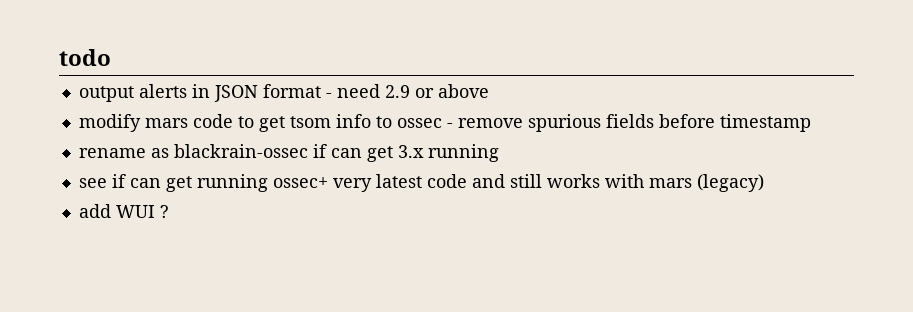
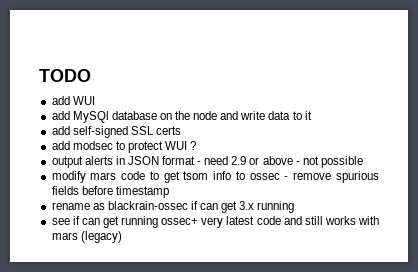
- todo
+ TODO
+ add WUI
+ add MySQl database on the node and write data to it
+ add self-signed SSL certs
+ add modsec to protect WUI ?
- output alerts in JSON format - need 2.9 or above
+ output alerts in JSON format - need 2.9 or above - not possible
- add WUI ?

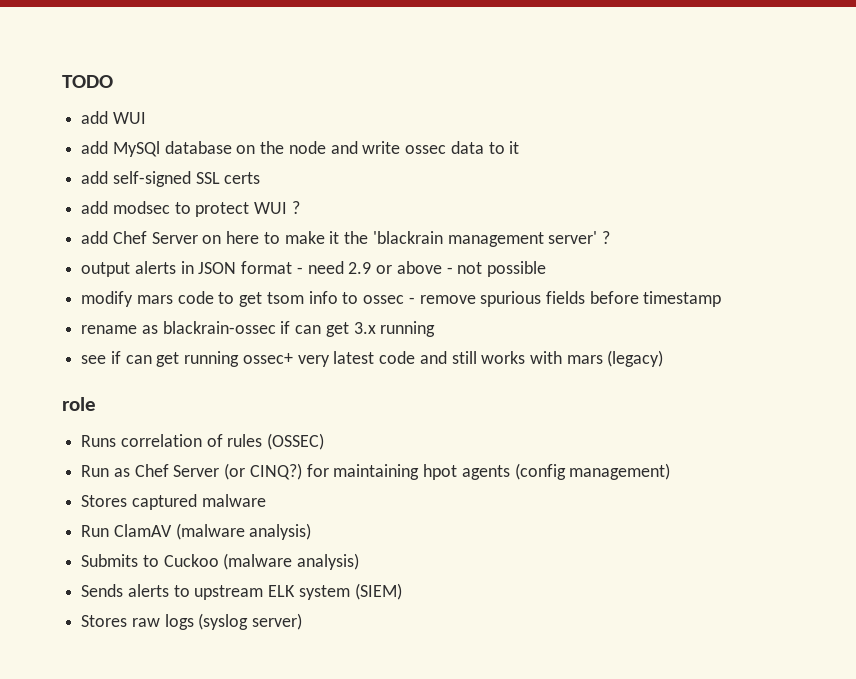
- add MySQl database on the node and write data to it
+ add MySQl database on the node and write ossec data to it
+ add Chef Server on here to make it the 'blackrain management server' ?
+ role
+ Runs correlation of rules (OSSEC)
+ Run as Chef Server (or CINQ?) for maintaining hpot agents (config management)
+ Stores captured malware
+ Run ClamAV (malware analysis)
+ Submits to Cuckoo (malware analysis)
+ Sends alerts to upstream ELK system (SIEM)
+ Stores raw logs (syslog server)

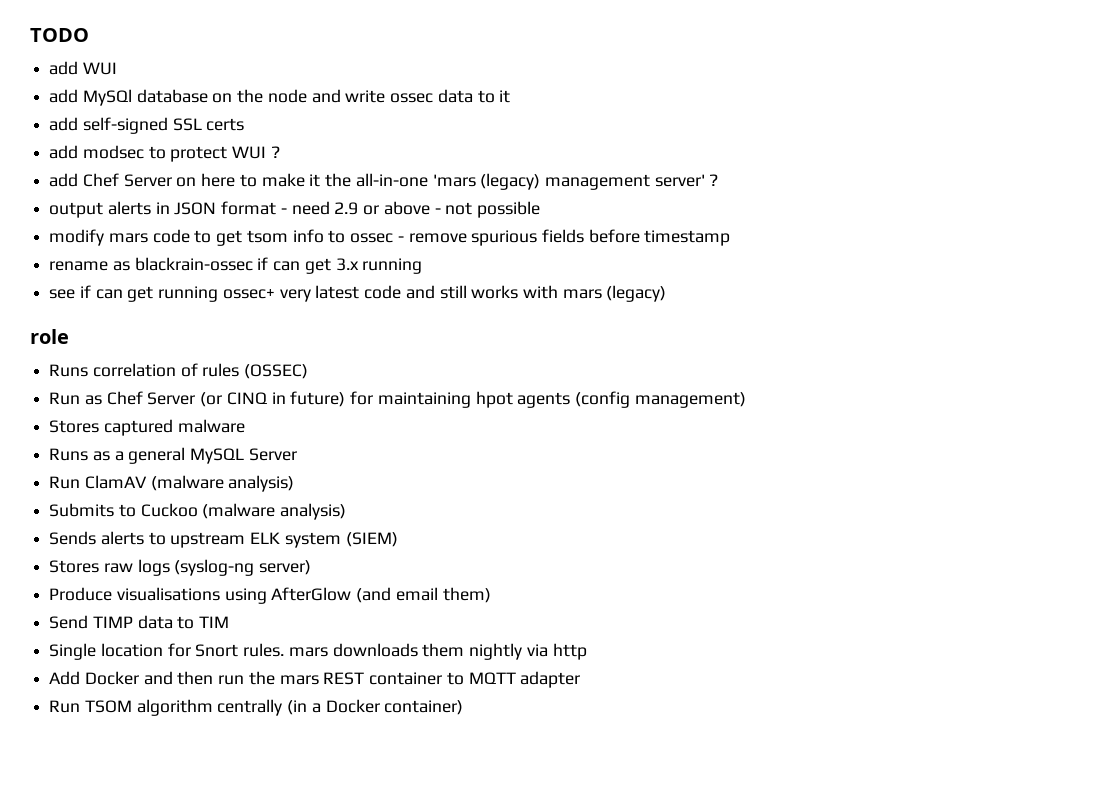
- add Chef Server on here to make it the 'blackrain management server' ?
+ add Chef Server on here to make it the all-in-one 'mars (legacy) management server' ?
- Run as Chef Server (or CINQ?) for maintaining hpot agents (config management)
+ Run as Chef Server (or CINQ in future) for maintaining hpot agents (config management)
+ Runs as a general MySQL Server
- Stores raw logs (syslog server)
+ Stores raw logs (syslog-ng server)
+ Produce visualisations using AfterGlow (and email them)
+ Send TIMP data to TIM
+ Single location for Snort rules. mars downloads them nightly via http
+ Add Docker and then run the mars REST container to MQTT adapter
+ Run TSOM algorithm centrally (in a Docker container)

